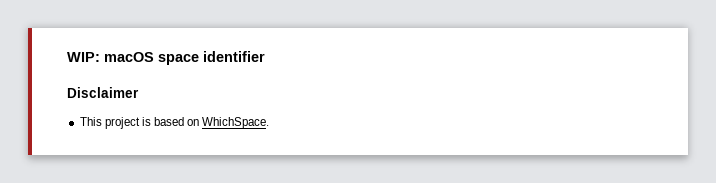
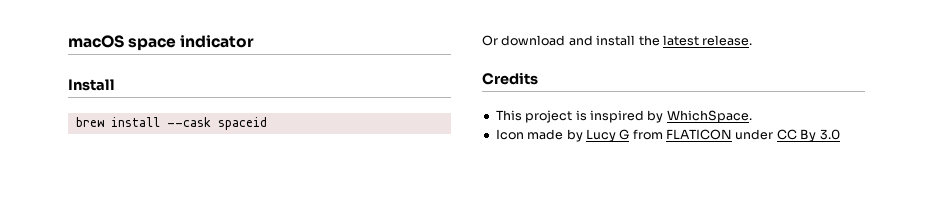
- WIP: macOS space identifier
- Disclaimer
+ macOS space indicator
+ Install
+ brew install --cask spaceid
+ Or download and install the latest release.
+ Credits
- This project is based on WhichSpace.
+ This project is inspired by WhichSpace.
+ Icon made by Lucy G from FLATICON under CC By 3.0

